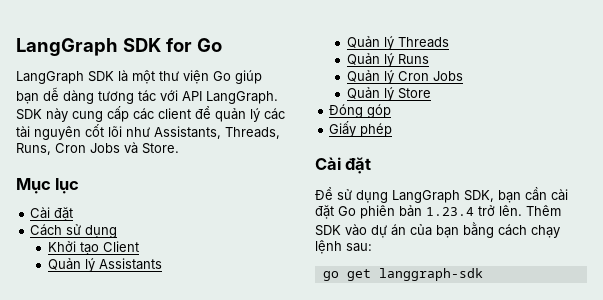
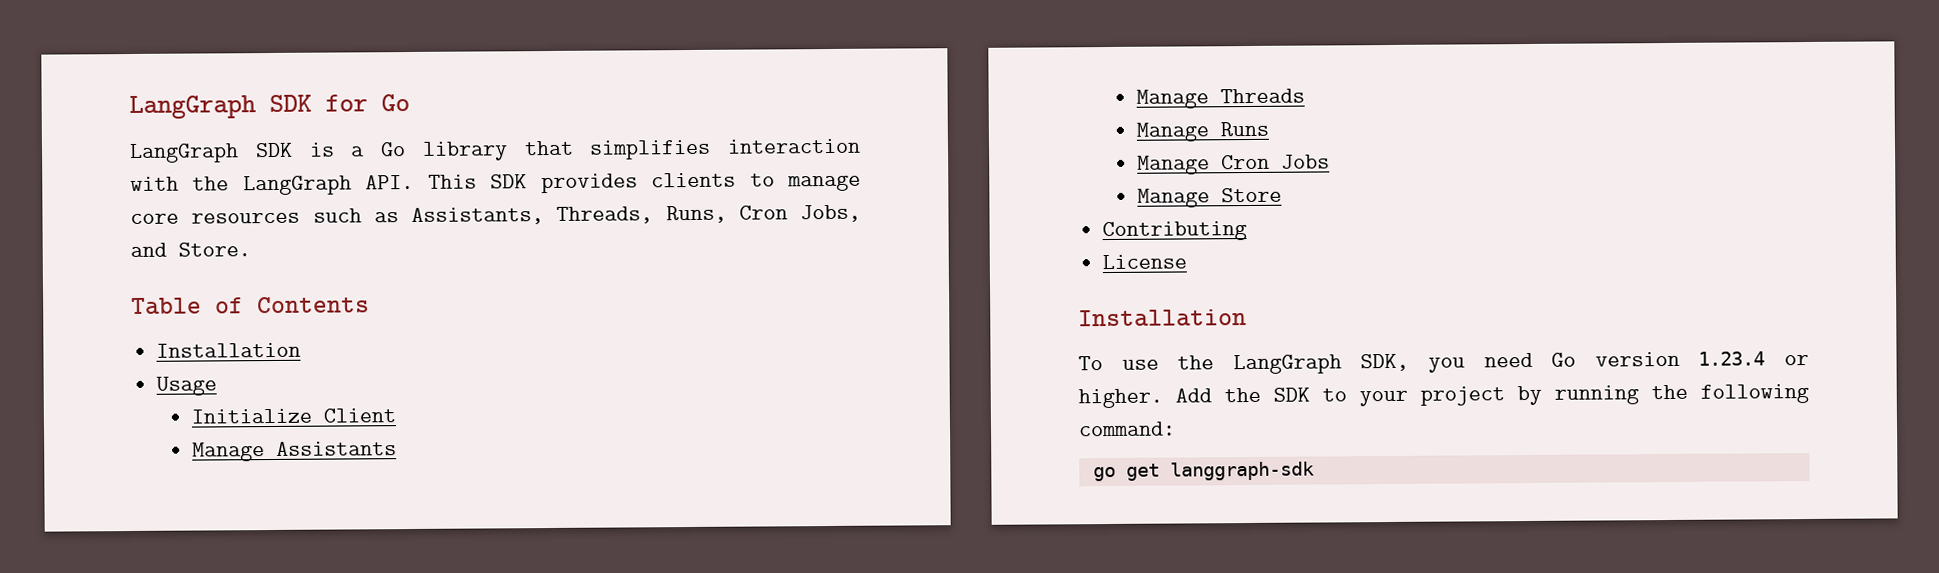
- LangGraph SDK là một thư viện Go giúp bạn dễ dàng tương tác với API LangGraph. SDK này cung cấp các client để quản lý các tài nguyên cốt lõi như Assistants, Threads, Runs, Cron Jobs và Store.
+ LangGraph SDK is a Go library that simplifies interaction with the LangGraph API. This SDK provides clients to manage core resources such as Assistants, Threads, Runs, Cron Jobs, and Store.
- Mục lục
- Cài đặt
- Cách sử dụng
- Khởi tạo Client
+ Table of Contents
+ Installation
+ Usage
+ Initialize Client
- Quản lý Assistants
+ Manage Assistants
- Quản lý Threads
+ Manage Threads
- Quản lý Runs
+ Manage Runs
- Quản lý Cron Jobs
+ Manage Cron Jobs
- Quản lý Store
+ Manage Store
- Đóng góp
- Giấy phép
- Cài đặt
- Để sử dụng LangGraph SDK, bạn cần cài đặt Go phiên bản 1.23.4 trở lên. Thêm SDK vào dự án của bạn bằng cách chạy lệnh sau:
+ Contributing
+ License
+ Installation
+ To use the LangGraph SDK, you need Go version 1.23.4 or higher. Add the SDK to your project by running the following command:

